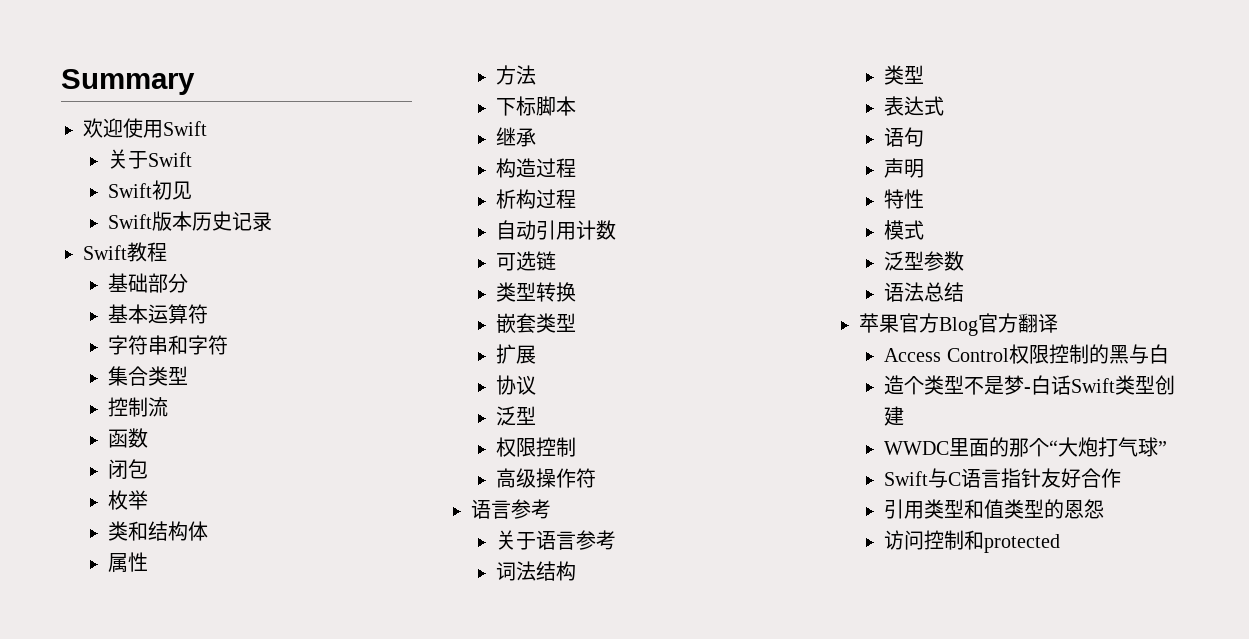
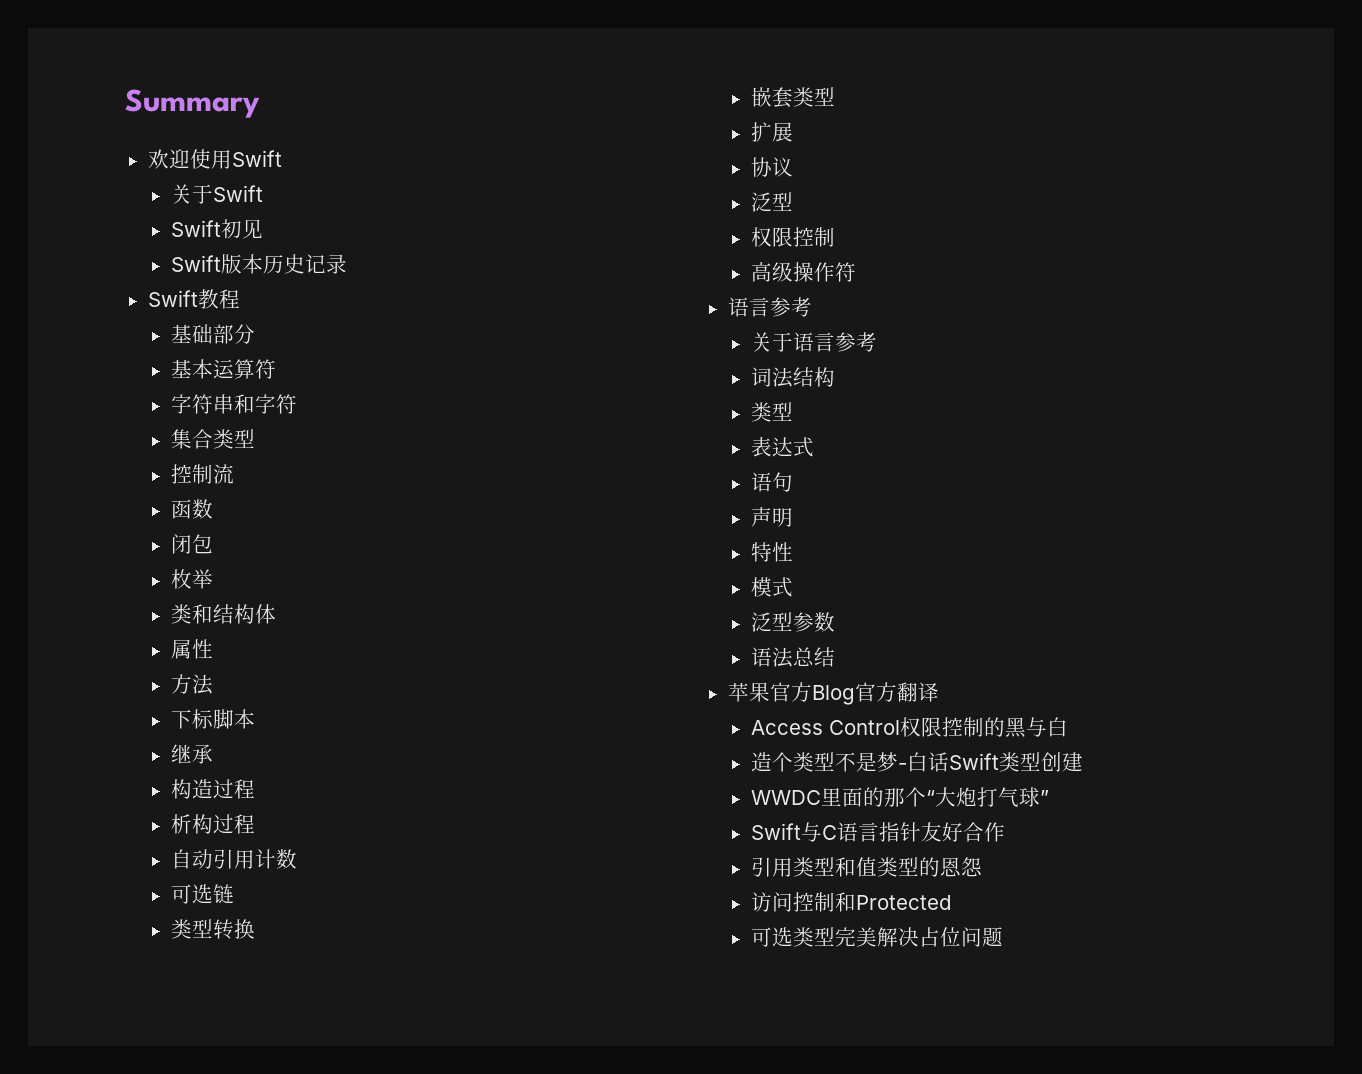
- 访问控制和protected
+ 访问控制和Protected
+ 可选类型完美解决占位问题

